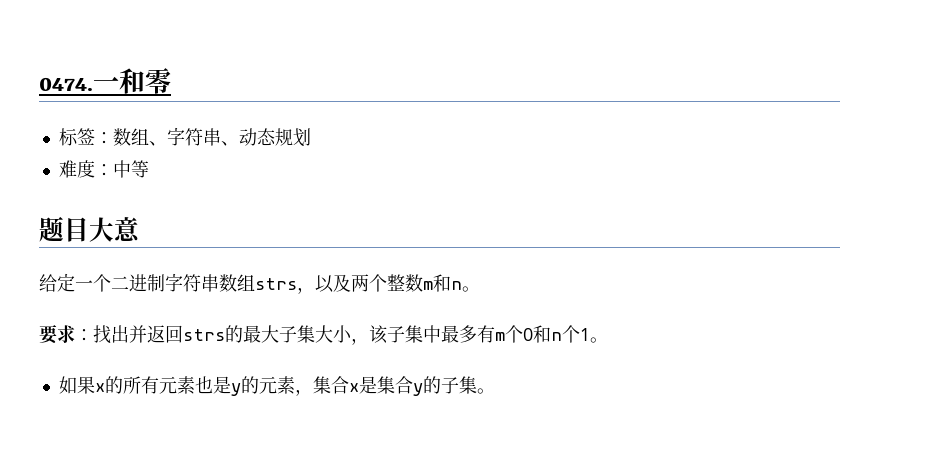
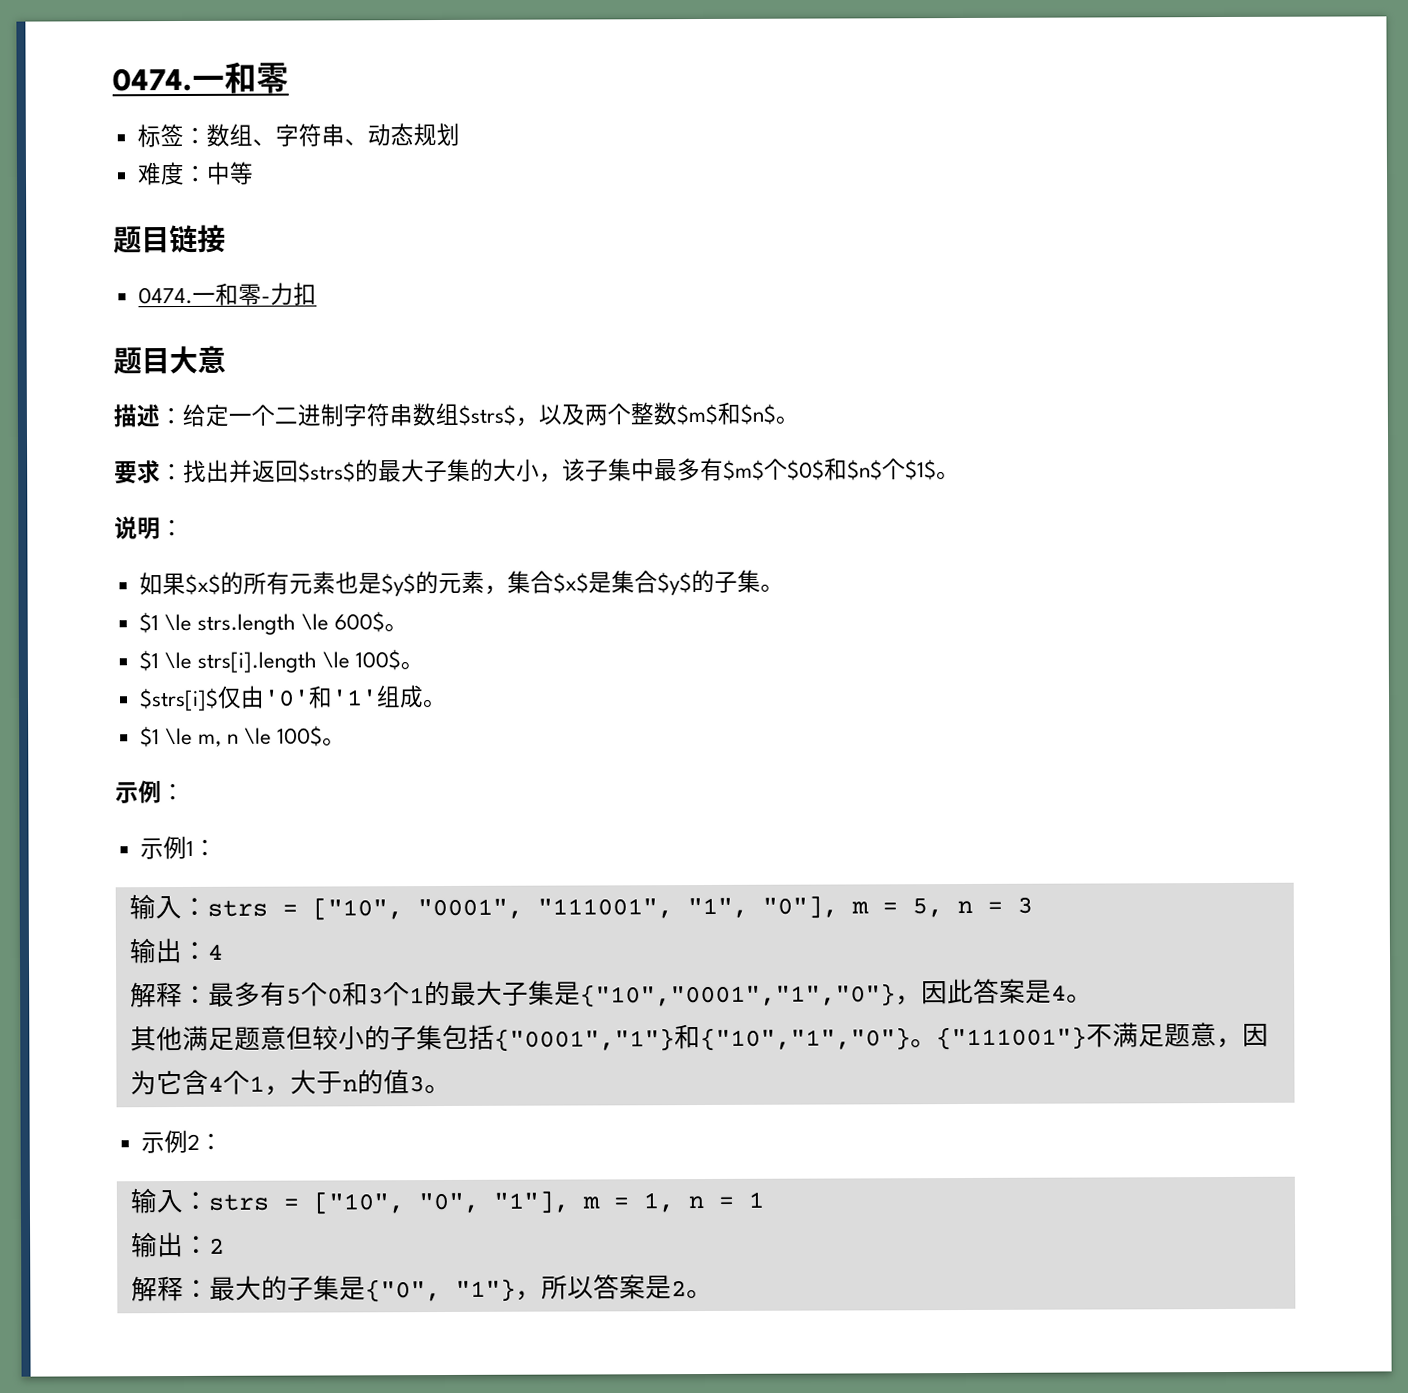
+ 题目链接
+ 0474.一和零-力扣
- 给定一个二进制字符串数组strs，以及两个整数m和n。
+ 描述：给定一个二进制字符串数组$strs$，以及两个整数$m$和$n$。
- 要求：找出并返回strs的最大子集大小，该子集中最多有m个0和n个1。
+ 要求：找出并返回$strs$的最大子集的大小，该子集中最多有$m$个$0$和$n$个$1$。
+ 说明：
- 如果x的所有元素也是y的元素，集合x是集合y的子集。
+ 如果$x$的所有元素也是$y$的元素，集合$x$是集合$y$的子集。
+ $1 \le strs.length \le 600$。
+ $1 \le strs[i].length \le 100$。
+ $strs[i]$仅由'0'和'1'组成。
+ $1 \le m, n \le 100$。
+ 示例：
+ 示例1：
+ 输入：strs = ["10", "0001", "111001", "1", "0"], m = 5, n = 3
+ 输出：4
+ 解释：最多有5个0和3个1的最大子集是{"10","0001","1","0"}，因此答案是4。
+ 其他满足题意但较小的子集包括{"0001","1"}和{"10","1","0"}。{"111001"}不满足题意，因为它含4个1，大于n的值3。
+ 示例2：
+ 输入：strs = ["10", "0", "1"], m = 1, n = 1
+ 输出：2
+ 解释：最大的子集是{"0", "1"}，所以答案是2。

